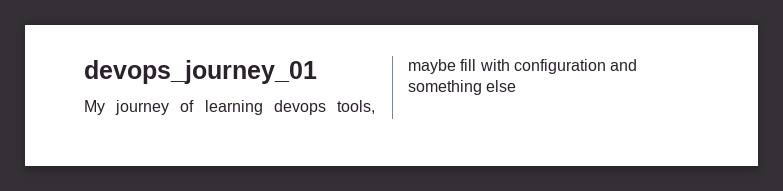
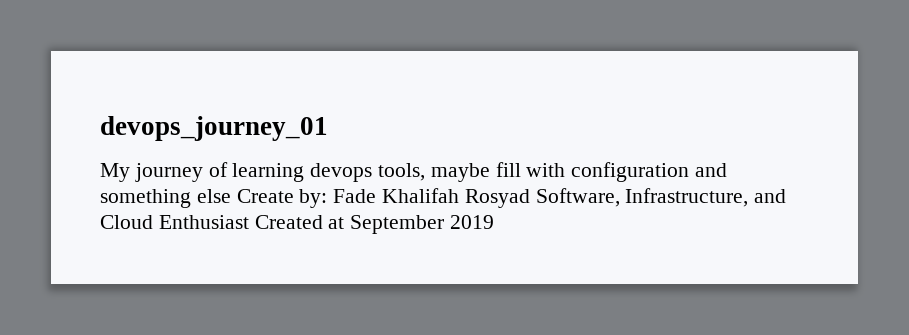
- My journey of learning devops tools, maybe fill with configuration and something else
+ My journey of learning devops tools, maybe fill with configuration and something else Create by: Fade Khalifah Rosyad Software, Infrastructure, and Cloud Enthusiast Created at September 2019

